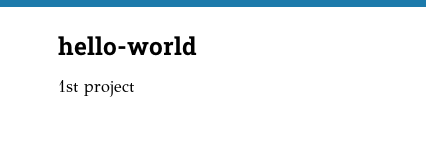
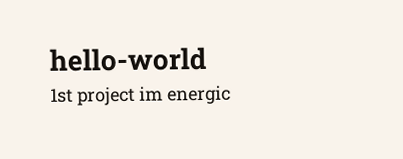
- 1st project
+ 1st project im energic

